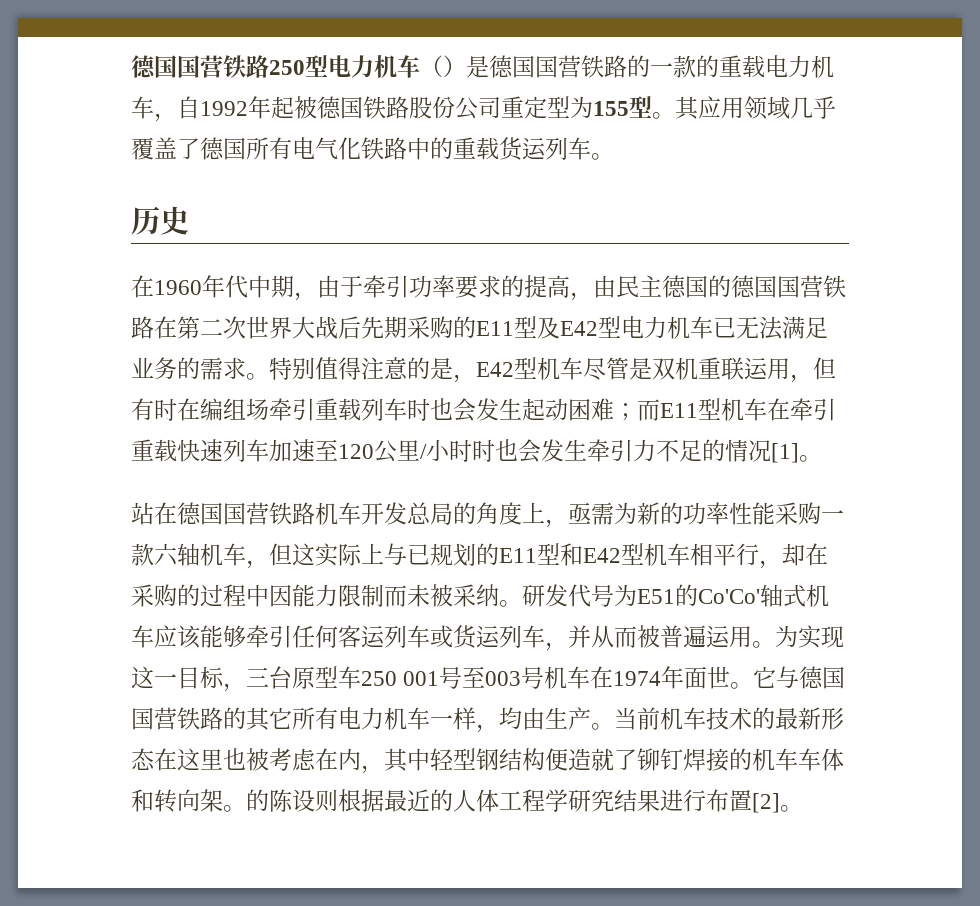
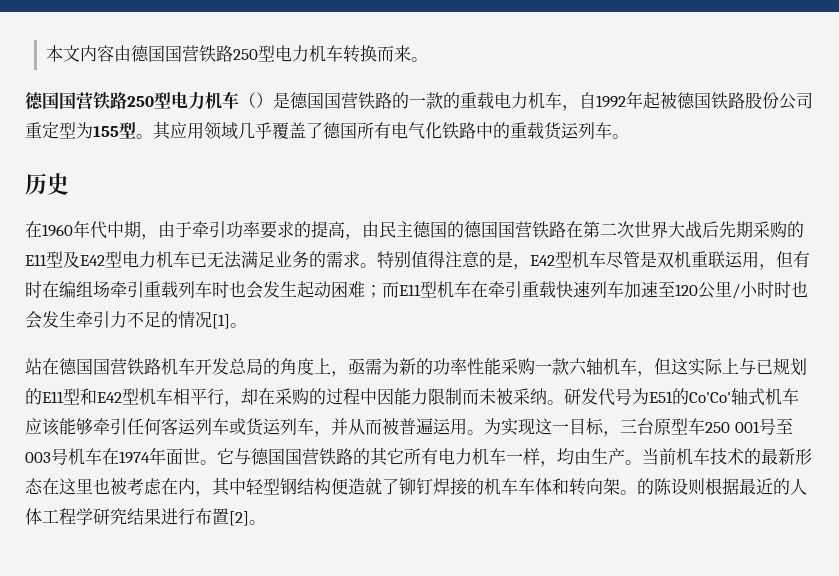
+ 本文内容由德国国营铁路250型电力机车转换而来。

